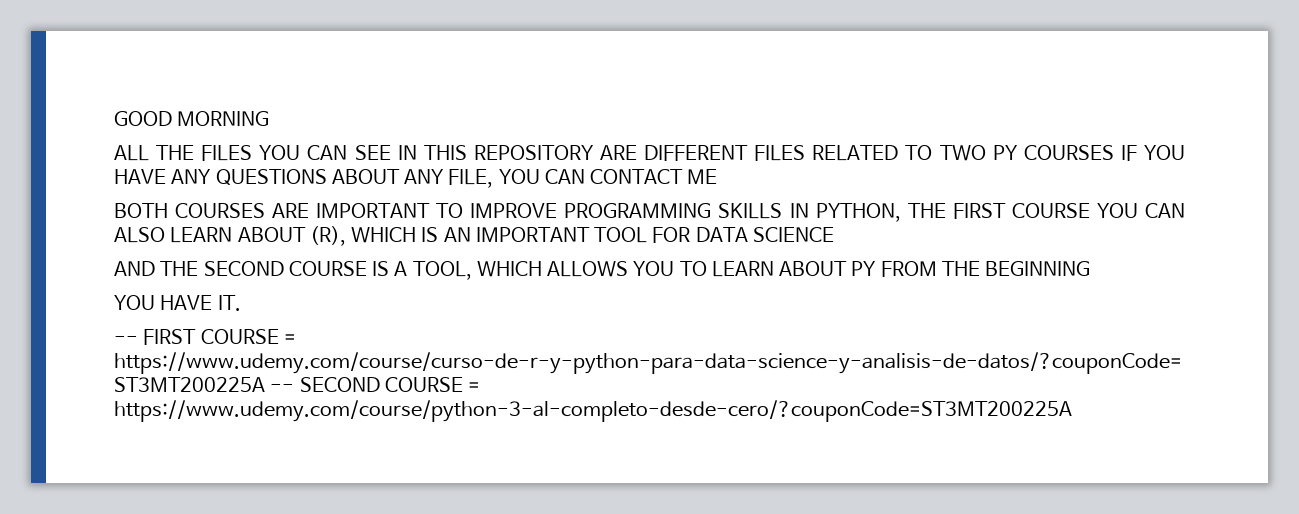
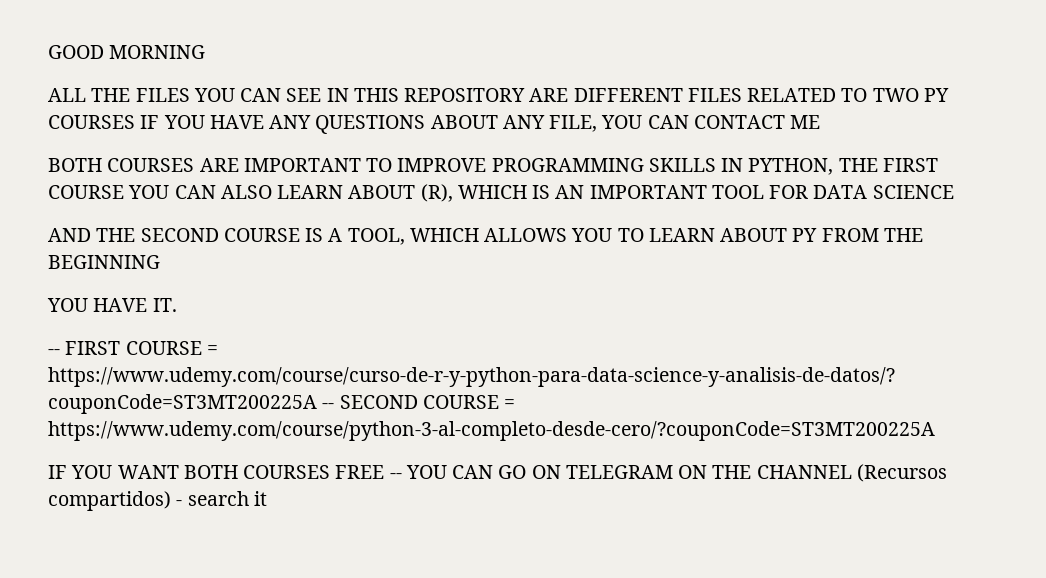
+ IF YOU WANT BOTH COURSES FREE -- YOU CAN GO ON TELEGRAM ON THE CHANNEL (Recursos compartidos) - search it

